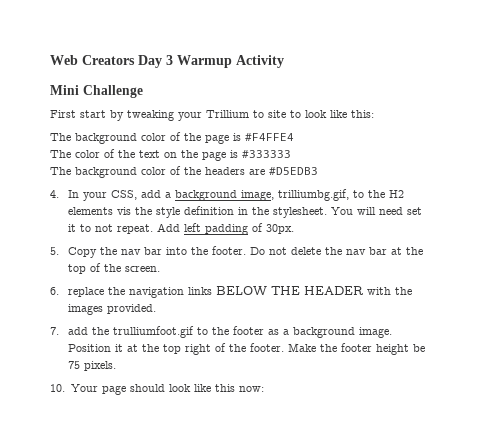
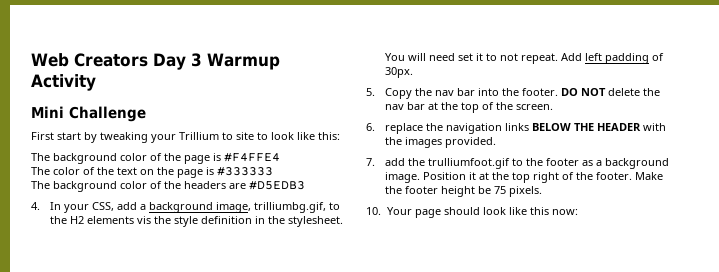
- Do not delete the nav bar at the top of the screen.
+ DO NOT delete the nav bar at the top of the screen.

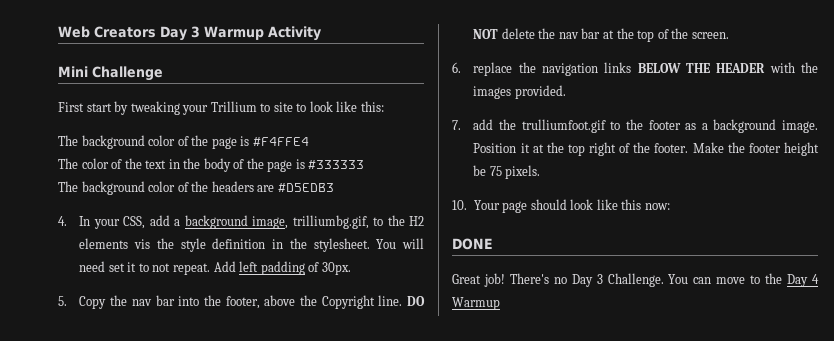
- The color of the text on the page is #333333
+ The color of the text in the body of the page is #333333
- 5. Copy the nav bar into the footer.
+ 5. Copy the nav bar into the footer, above the Copyright line.
+ DONE
+ Great job! There's no Day 3 Challenge. You can move to the Day 4 Warmup

